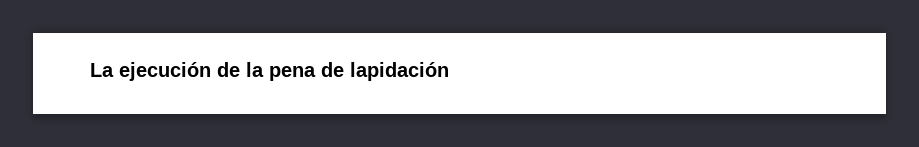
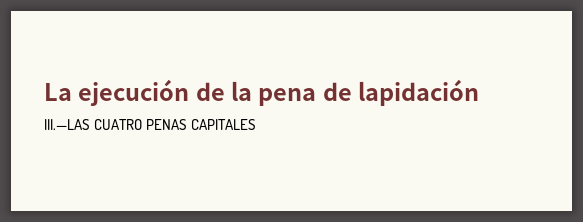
+ III.—LAS CUATRO PENAS CAPITALES

